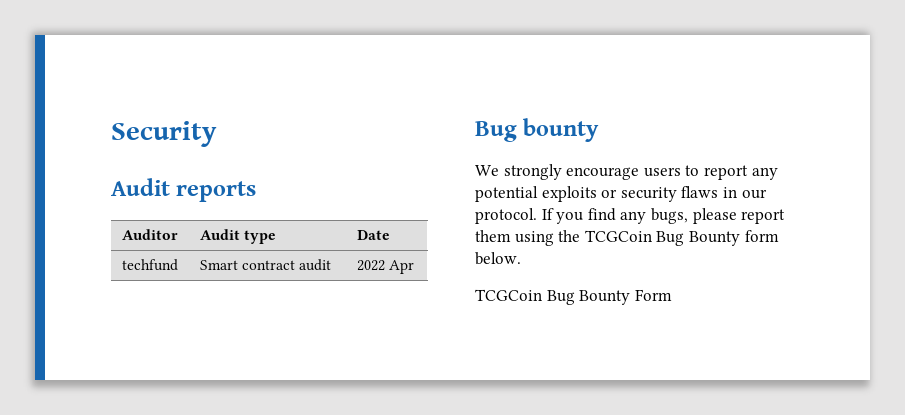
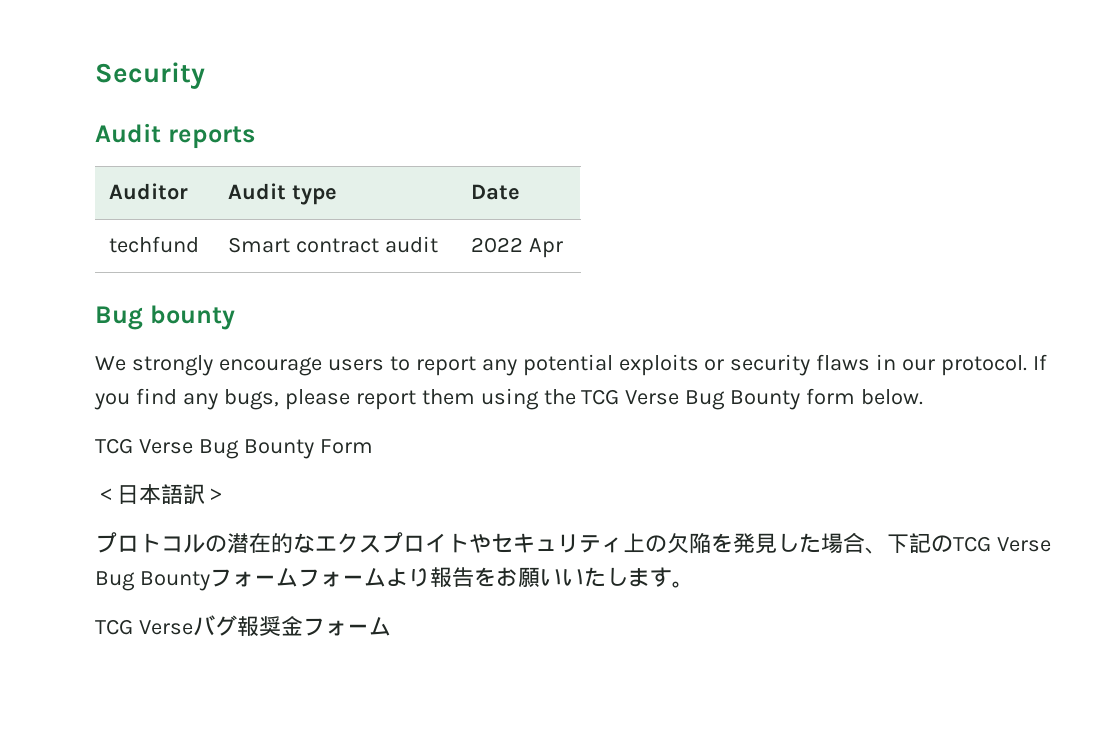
- If you find any bugs, please report them using the TCGCoin Bug Bounty form below.
+ If you find any bugs, please report them using the TCG Verse Bug Bounty form below.
- TCGCoin Bug Bounty Form
+ TCG Verse Bug Bounty Form
+ ＜日本語訳＞
+ プロトコルの潜在的なエクスプロイトやセキュリティ上の欠陥を発見した場合、下記のTCG Verse Bug Bountyフォームフォームより報告をお願いいたします。
+ TCG Verseバグ報奨金フォーム

